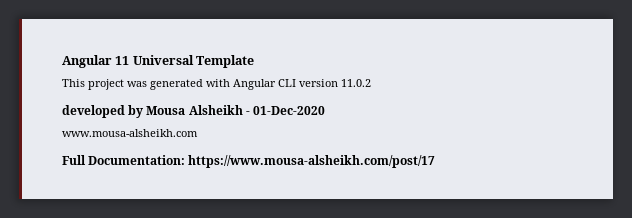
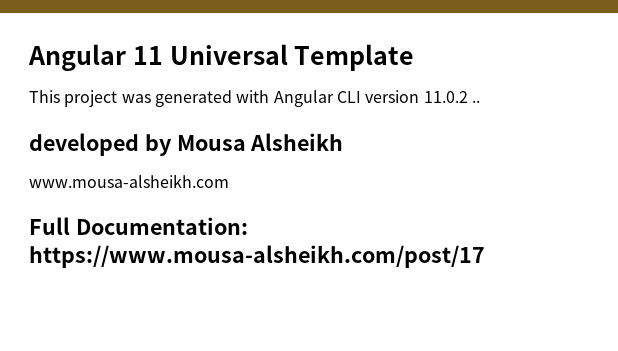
- This project was generated with Angular CLI version 11.0.2
+ This project was generated with Angular CLI version 11.0.2 ..
- developed by Mousa Alsheikh - 01-Dec-2020
+ developed by Mousa Alsheikh

